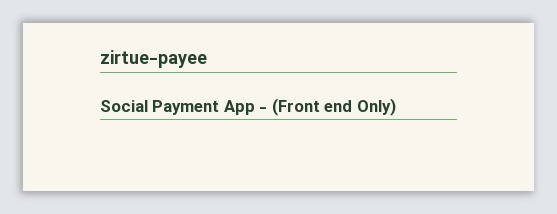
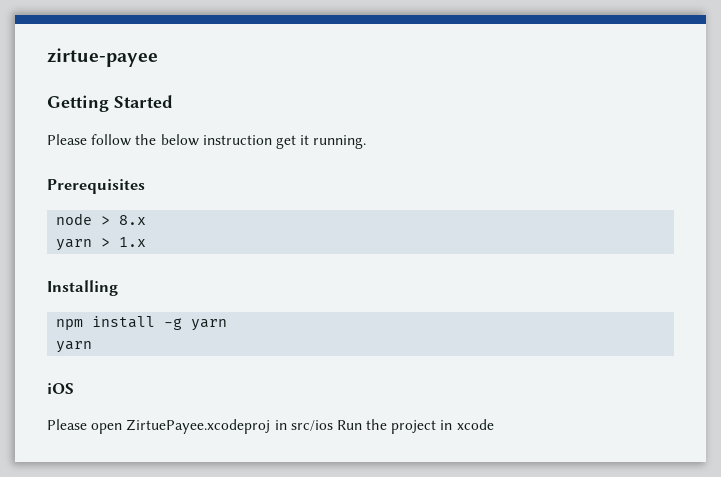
- Social Payment App - (Front end Only)
+ Getting Started
+ Please follow the below instruction get it running.
+ Prerequisites
+ node > 8.x
+ yarn > 1.x
+ Installing
+ npm install -g yarn
+ yarn
+ iOS
+ Please open ZirtuePayee.xcodeproj in src/ios Run the project in xcode

